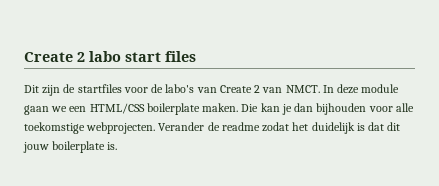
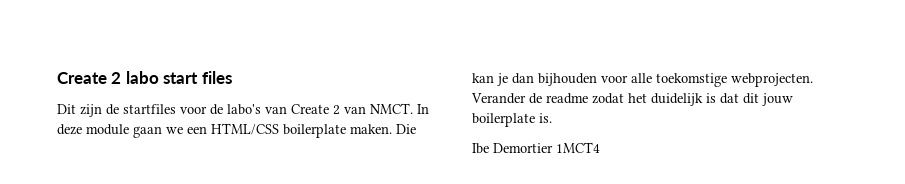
+ Ibe Demortier 1MCT4

